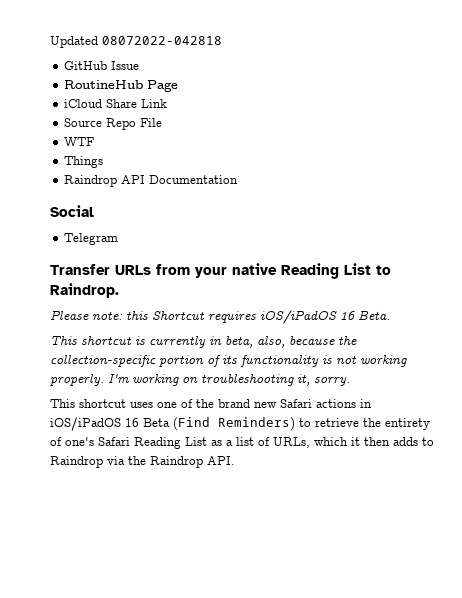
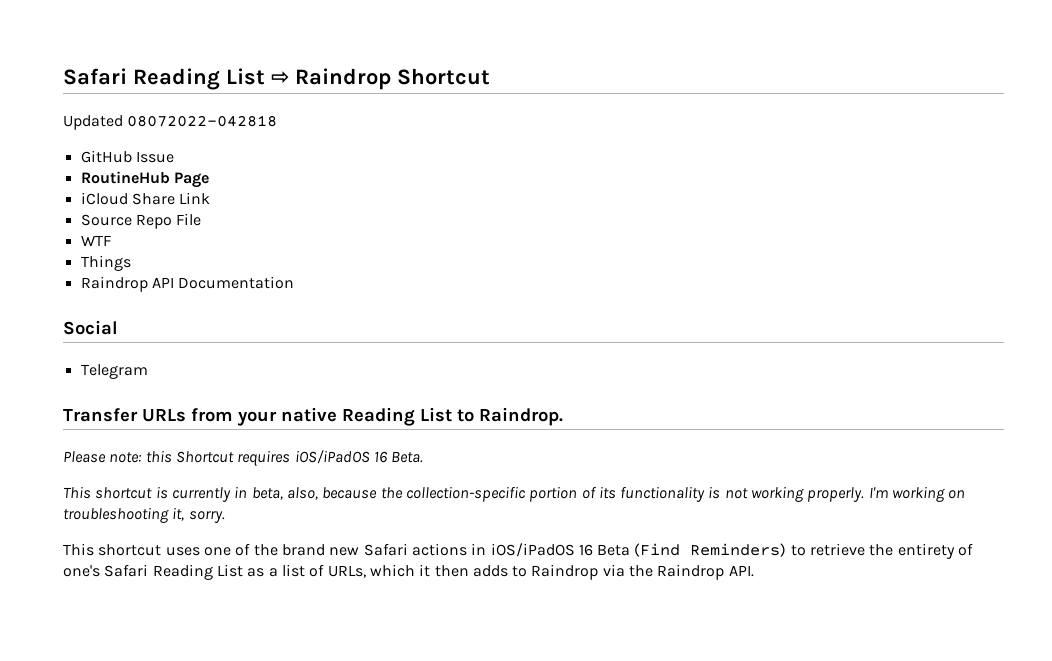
+ Safari Reading List ⇨ Raindrop Shortcut

